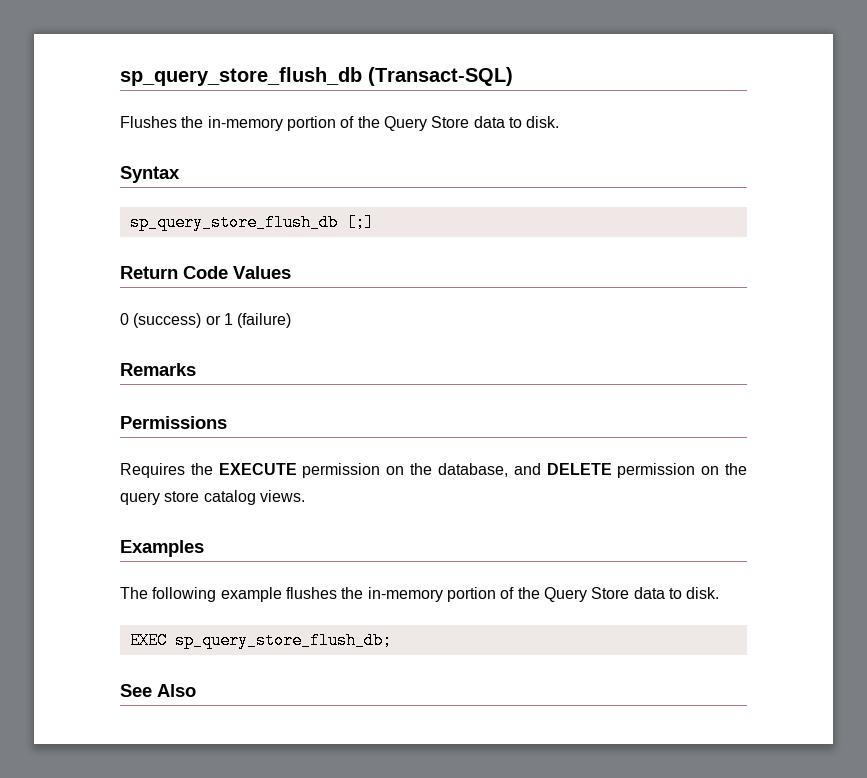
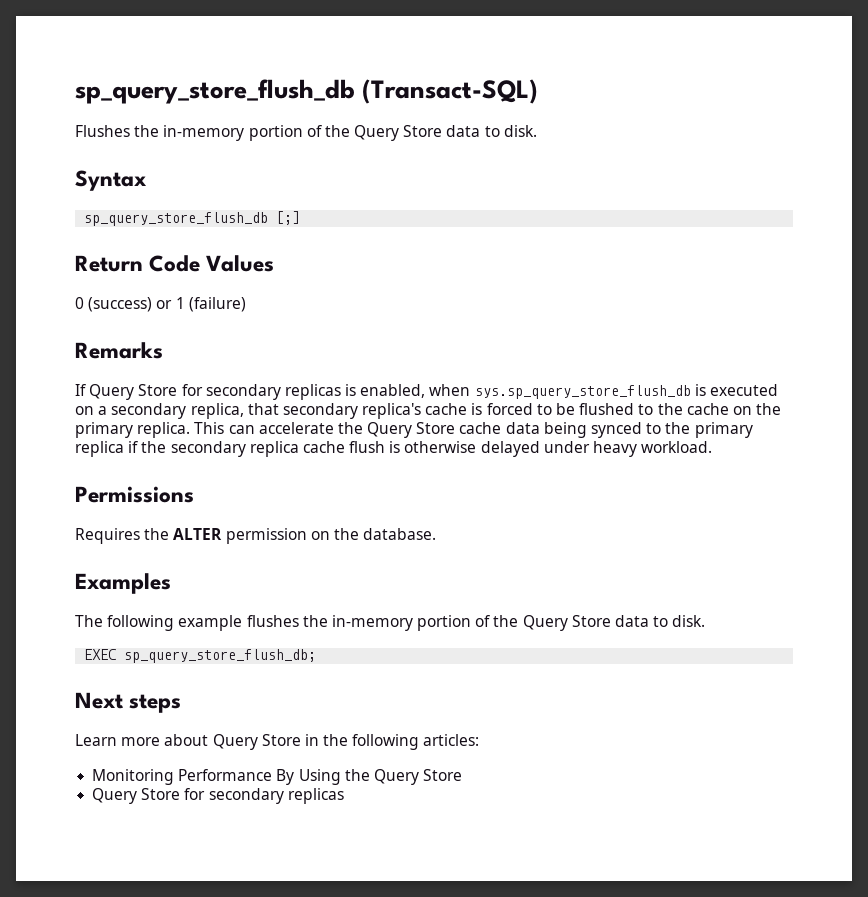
+ If Query Store for secondary replicas is enabled, when sys.sp_query_store_flush_db is executed on a secondary replica, that secondary replica's cache is forced to be flushed to the cache on the primary replica. This can accelerate the Query Store cache data being synced to the primary replica if the secondary replica cache flush is otherwise delayed under heavy workload.
- Requires the EXECUTE permission on the database, and DELETE permission on the query store catalog views.
+ Requires the ALTER permission on the database.
- See Also
+ Next steps
+ Learn more about Query Store in the following articles:
+ Monitoring Performance By Using the Query Store
+ Query Store for secondary replicas

